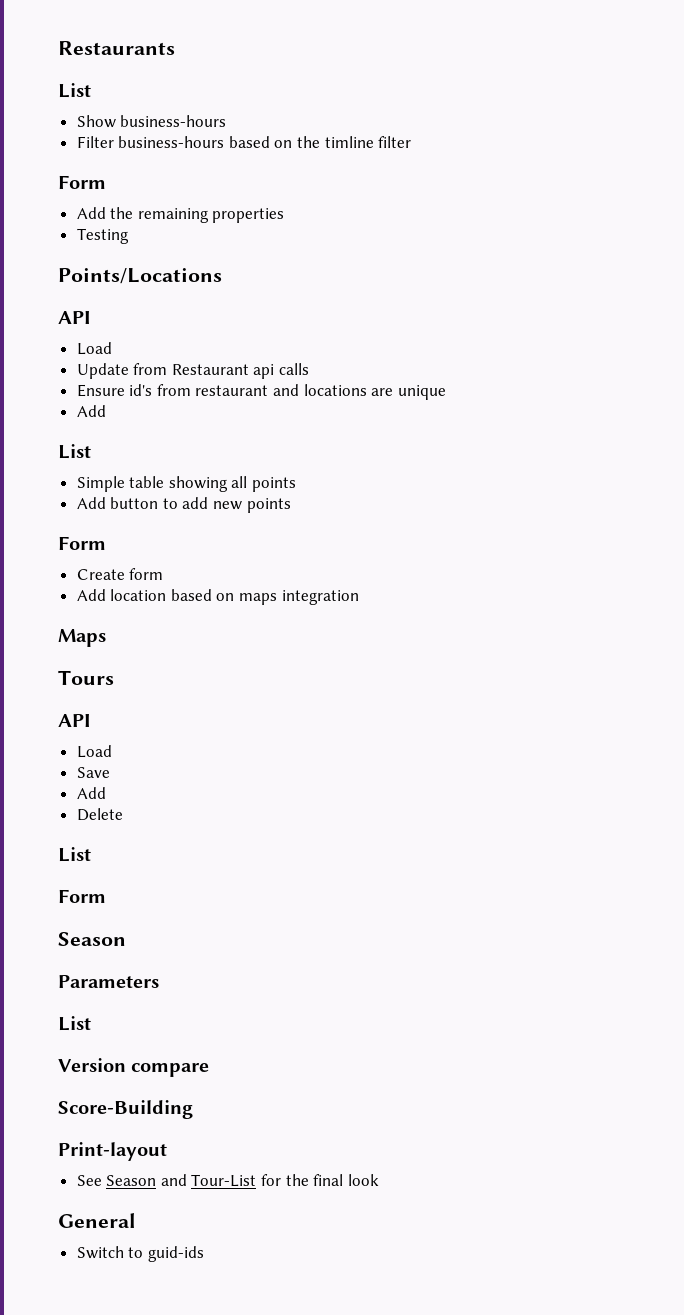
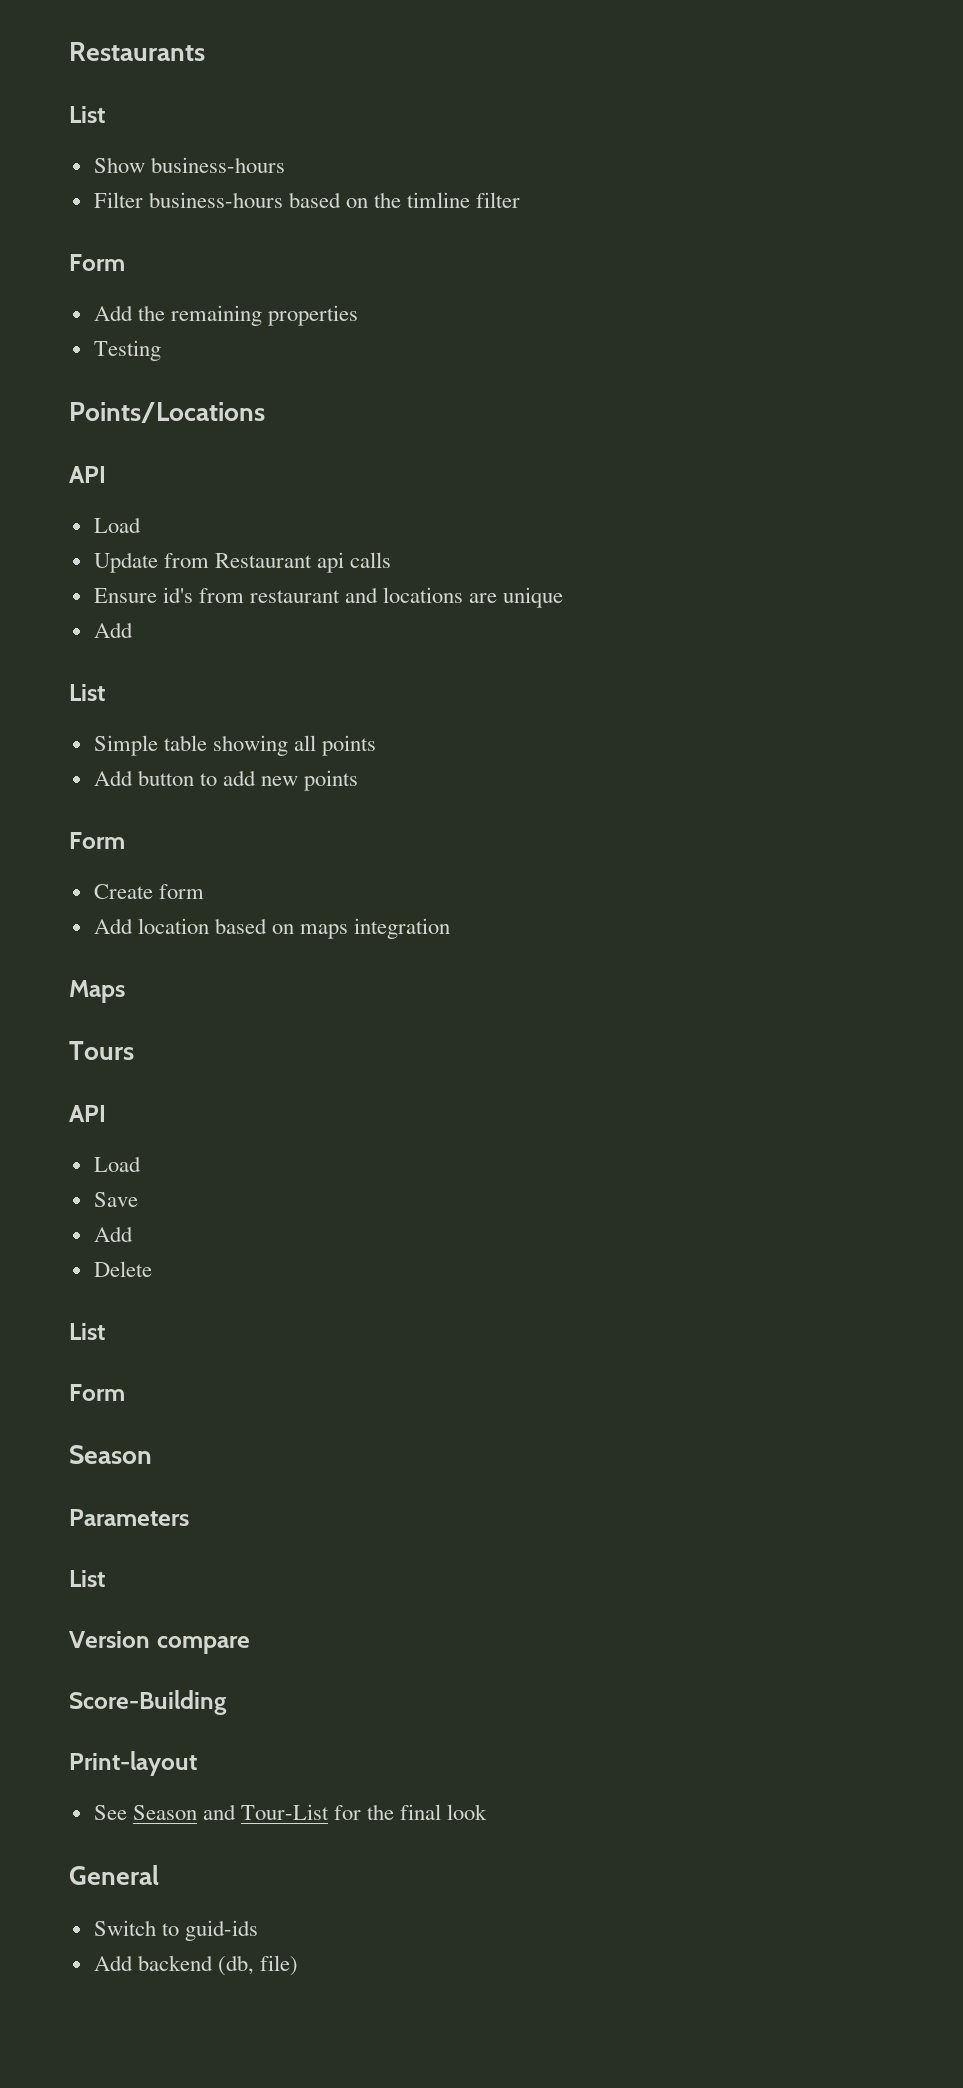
+ Add backend (db, file)

